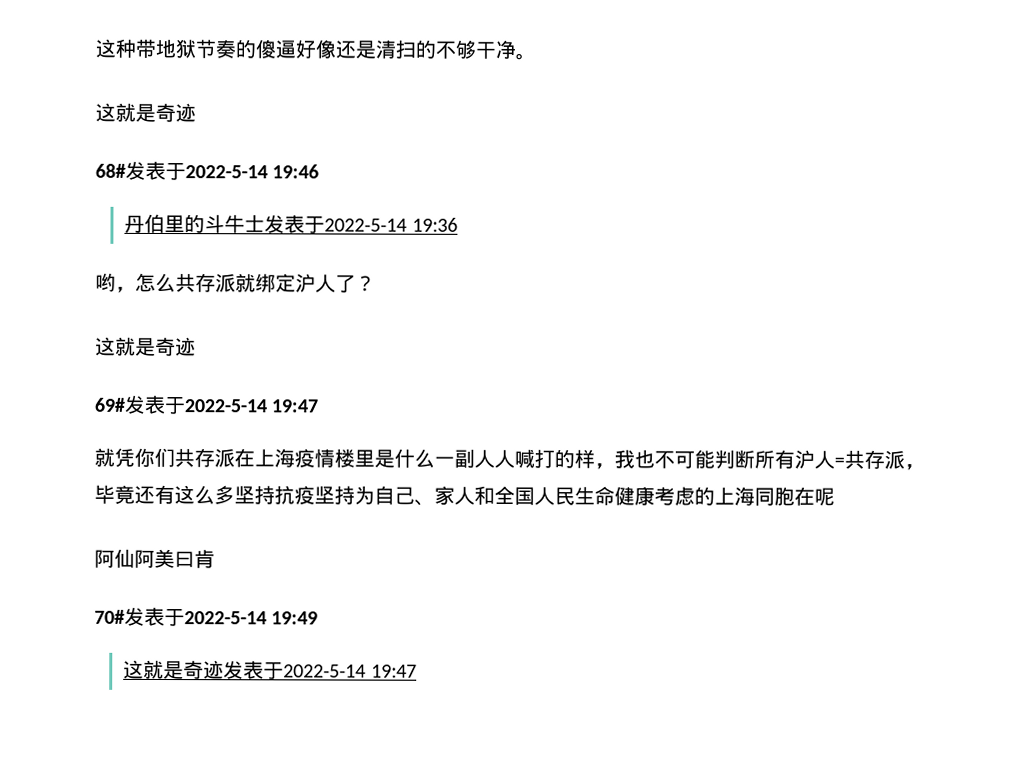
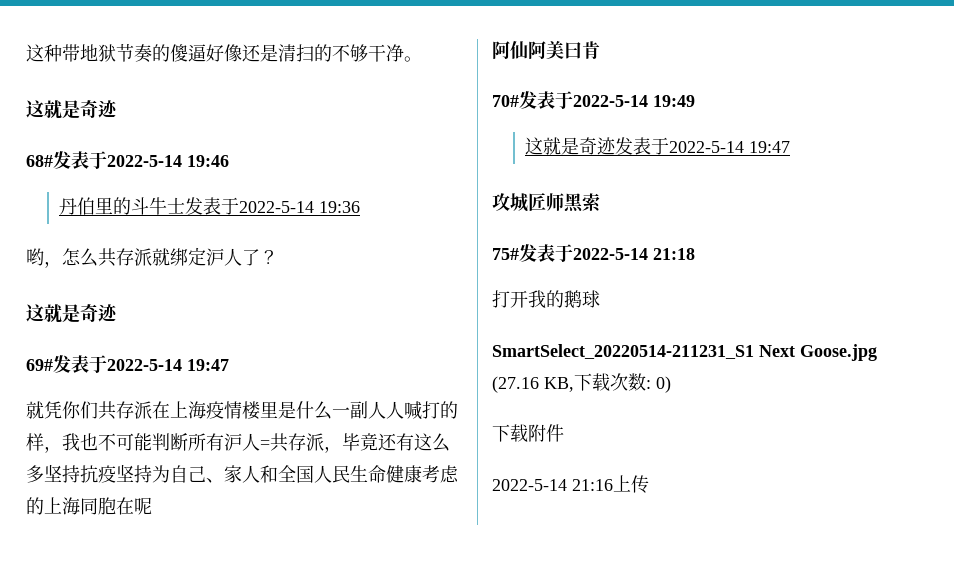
+ 攻城匠师黑索
+ 75#发表于2022-5-14 21:18
+ 打开我的鹅球
+ SmartSelect_20220514-211231_S1 Next Goose.jpg (27.16 KB,下载次数: 0)
+ 下载附件
+ 2022-5-14 21:16上传

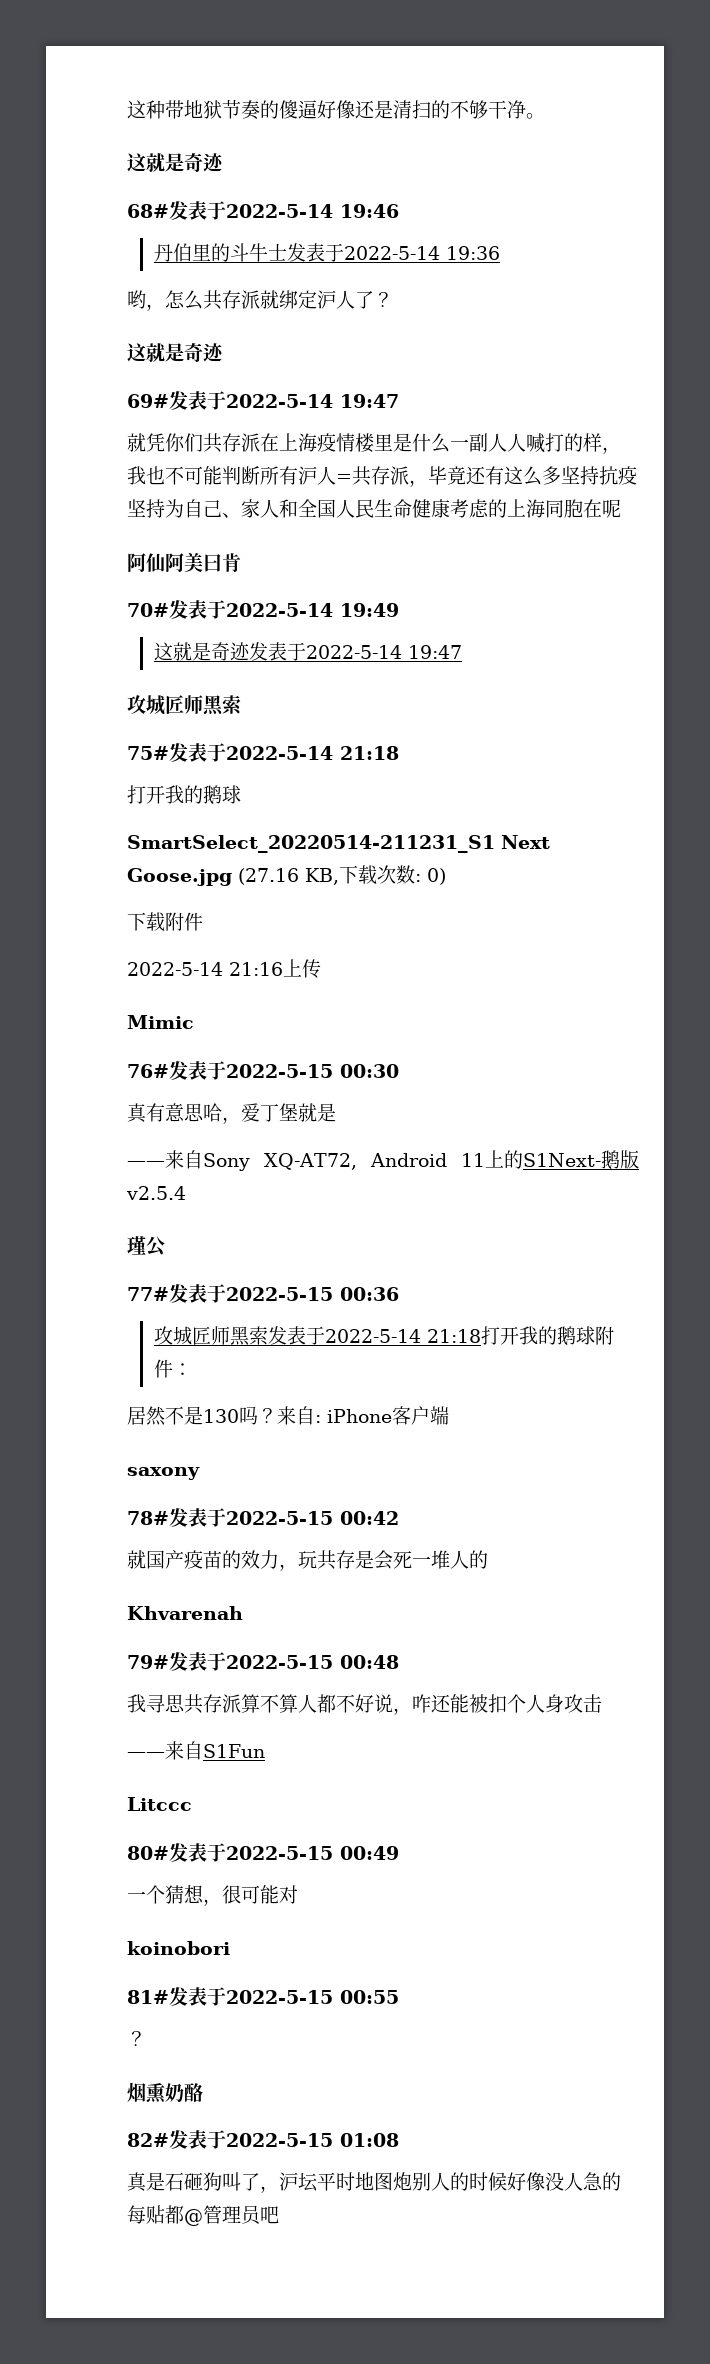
+ Mimic
+ 76#发表于2022-5-15 00:30
+ 真有意思哈，爱丁堡就是
+ ——来自Sony XQ-AT72, Android 11上的S1Next-鹅版v2.5.4
+ 瑾公
+ 77#发表于2022-5-15 00:36
+ 攻城匠师黑索发表于2022-5-14 21:18打开我的鹅球附件：
+ 居然不是130吗？来自: iPhone客户端
+ saxony
+ 78#发表于2022-5-15 00:42
+ 就国产疫苗的效力，玩共存是会死一堆人的
+ Khvarenah
+ 79#发表于2022-5-15 00:48
+ 我寻思共存派算不算人都不好说，咋还能被扣个人身攻击
+ ——来自S1Fun
+ Litccc
+ 80#发表于2022-5-15 00:49
+ 一个猜想，很可能对
+ koinobori
+ 81#发表于2022-5-15 00:55
+ ？
+ 烟熏奶酪
+ 82#发表于2022-5-15 01:08
+ 真是石砸狗叫了，沪坛平时地图炮别人的时候好像没人急的每贴都@管理员吧

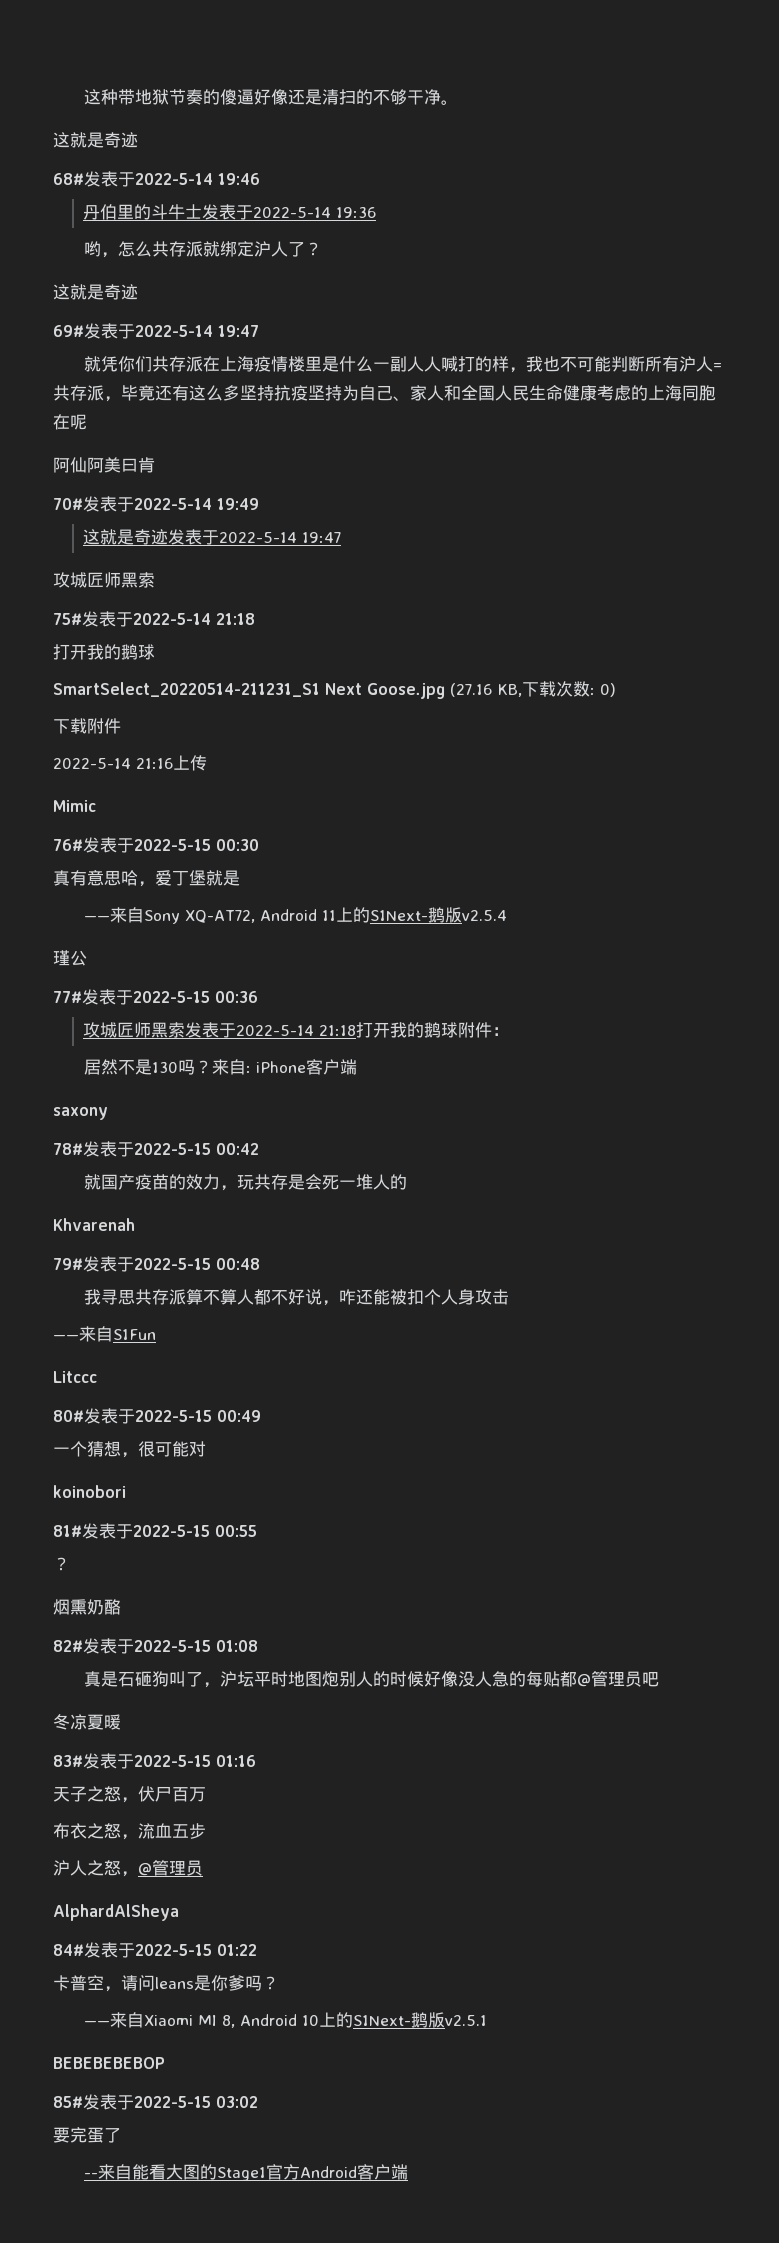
+ 冬凉夏暖
+ 83#发表于2022-5-15 01:16
+ 天子之怒，伏尸百万
+ 布衣之怒，流血五步
+ 沪人之怒，@管理员
+ AlphardAlSheya
+ 84#发表于2022-5-15 01:22
+ 卡普空，请问leans是你爹吗？
+ ——来自Xiaomi MI 8, Android 10上的S1Next-鹅版v2.5.1
+ BEBEBEBEBOP
+ 85#发表于2022-5-15 03:02
+ 要完蛋了
+ --来自能看大图的Stage1官方Android客户端

